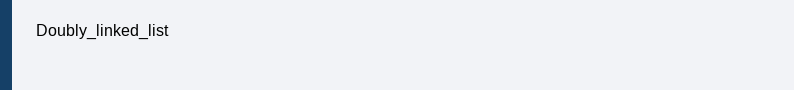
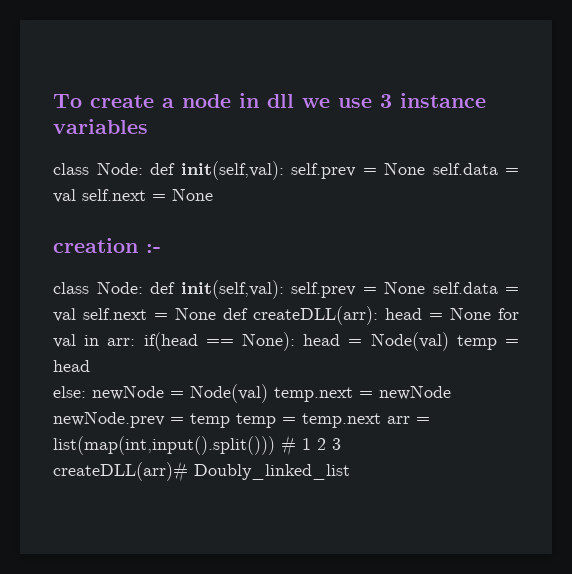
- Doubly_linked_list
+ To create a node in dll we use 3 instance variables
+ class Node: def init(self,val): self.prev = None self.data = val self.next = None
+ creation :-
+ class Node: def init(self,val): self.prev = None self.data = val self.next = None def createDLL(arr): head = None for val in arr: if(head == None): head = Node(val) temp = head
+ else: newNode = Node(val) temp.next = newNode newNode.prev = temp temp = temp.next arr = list(map(int,input().split())) # 1 2 3
+ createDLL(arr)# Doubly_linked_list

